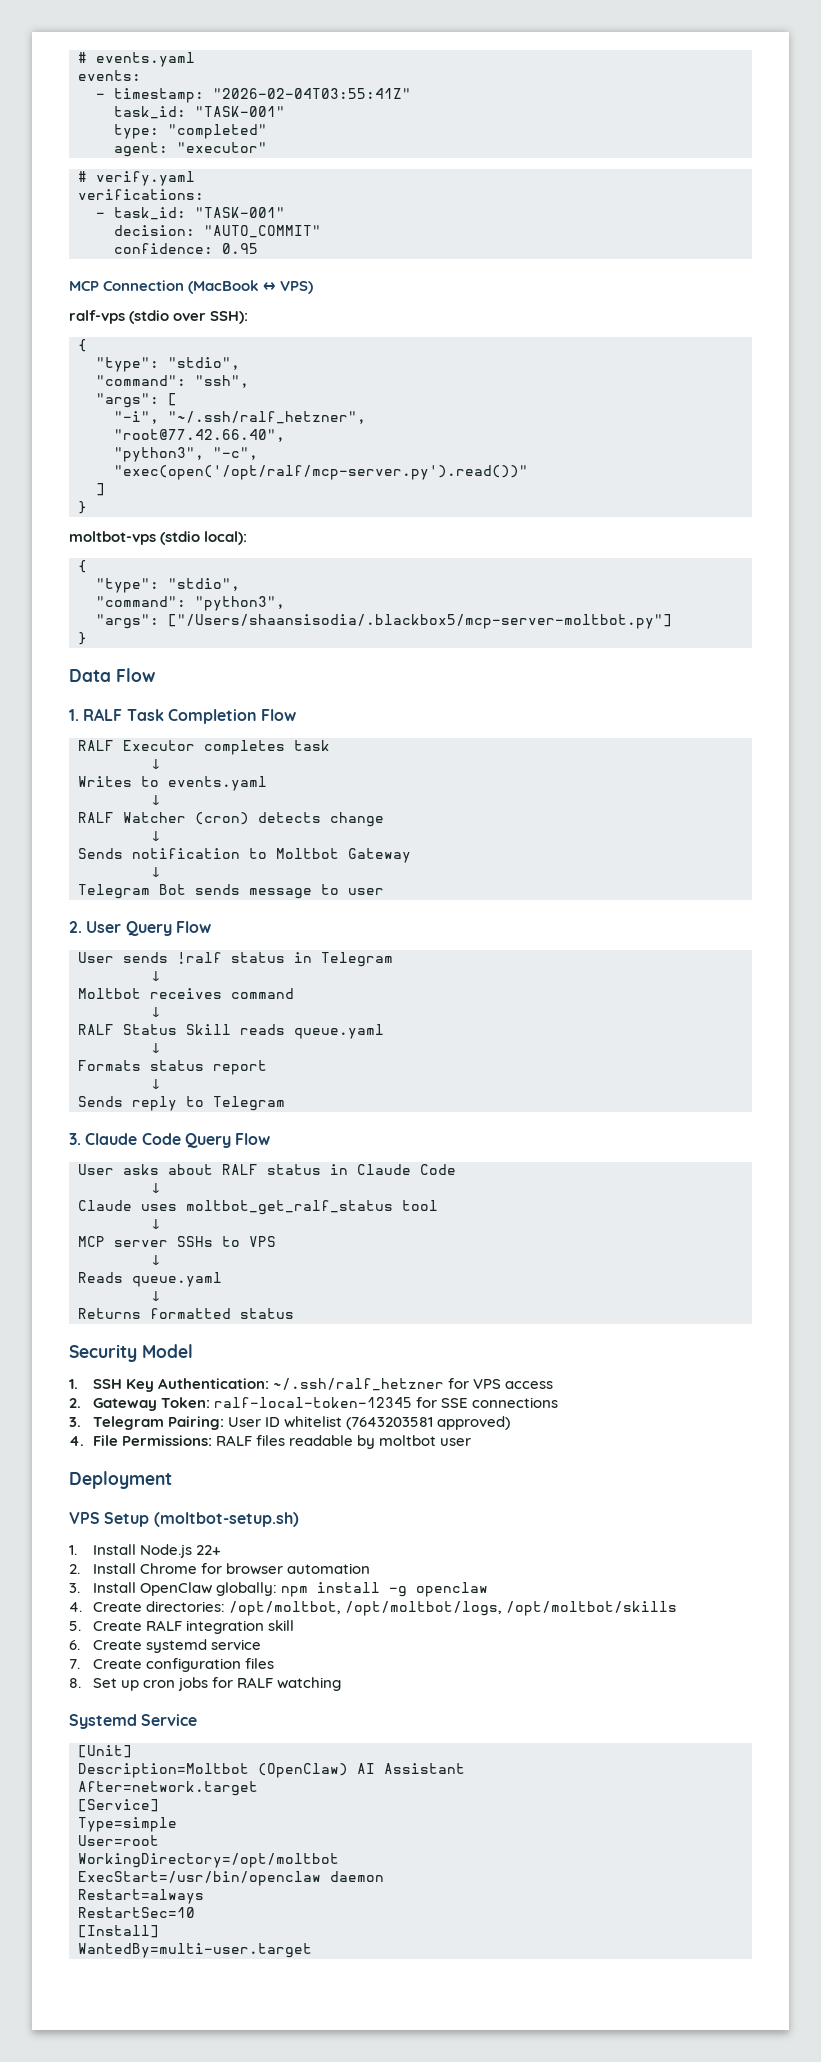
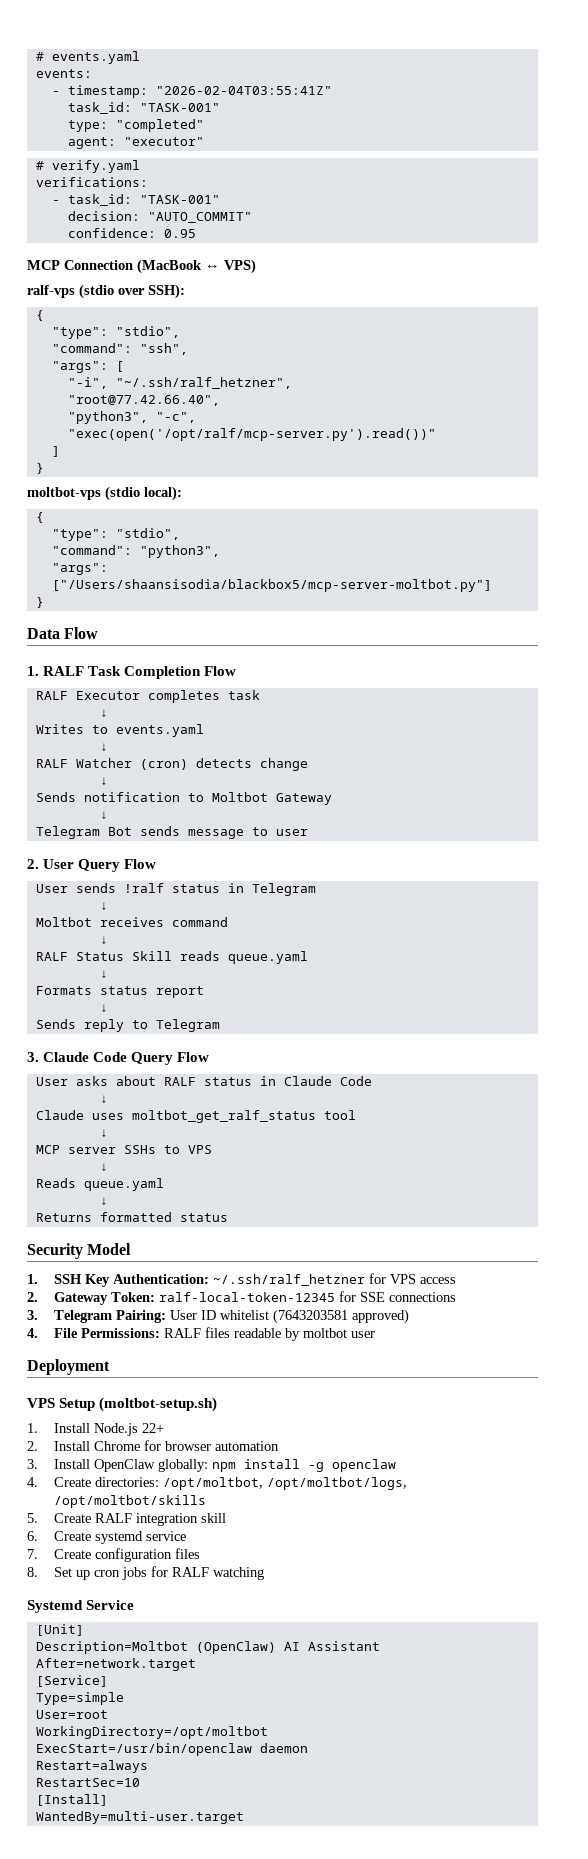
- "args": ["/Users/shaansisodia/.blackbox5/mcp-server-moltbot.py"]
+ "args": ["/Users/shaansisodia/blackbox5/mcp-server-moltbot.py"]

